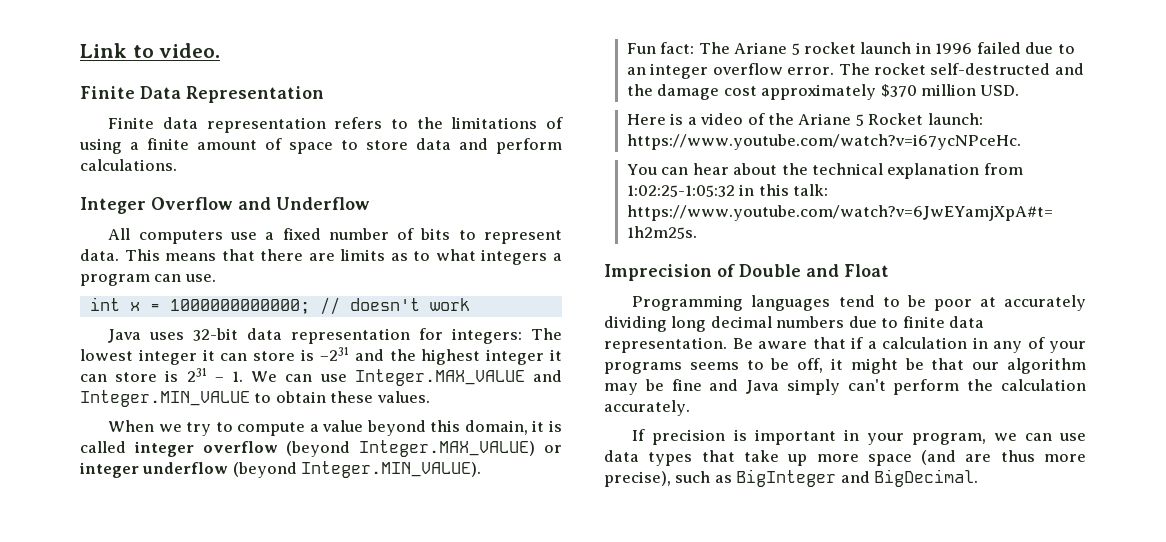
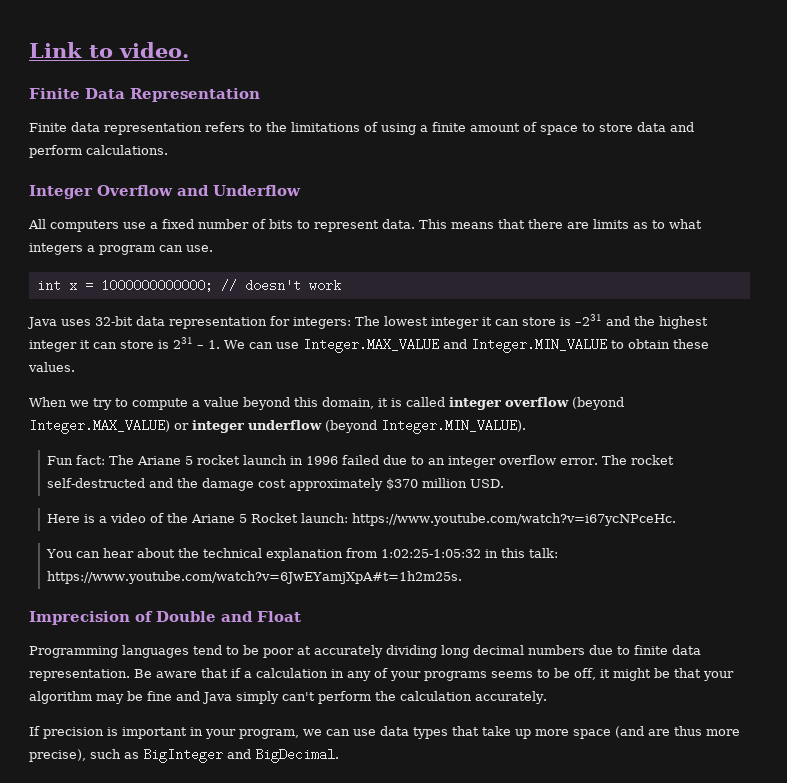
- Be aware that if a calculation in any of your programs seems to be off, it might be that our algorithm may be fine and Java simply can't perform the calculation accurately.
+ Be aware that if a calculation in any of your programs seems to be off, it might be that your algorithm may be fine and Java simply can't perform the calculation accurately.

